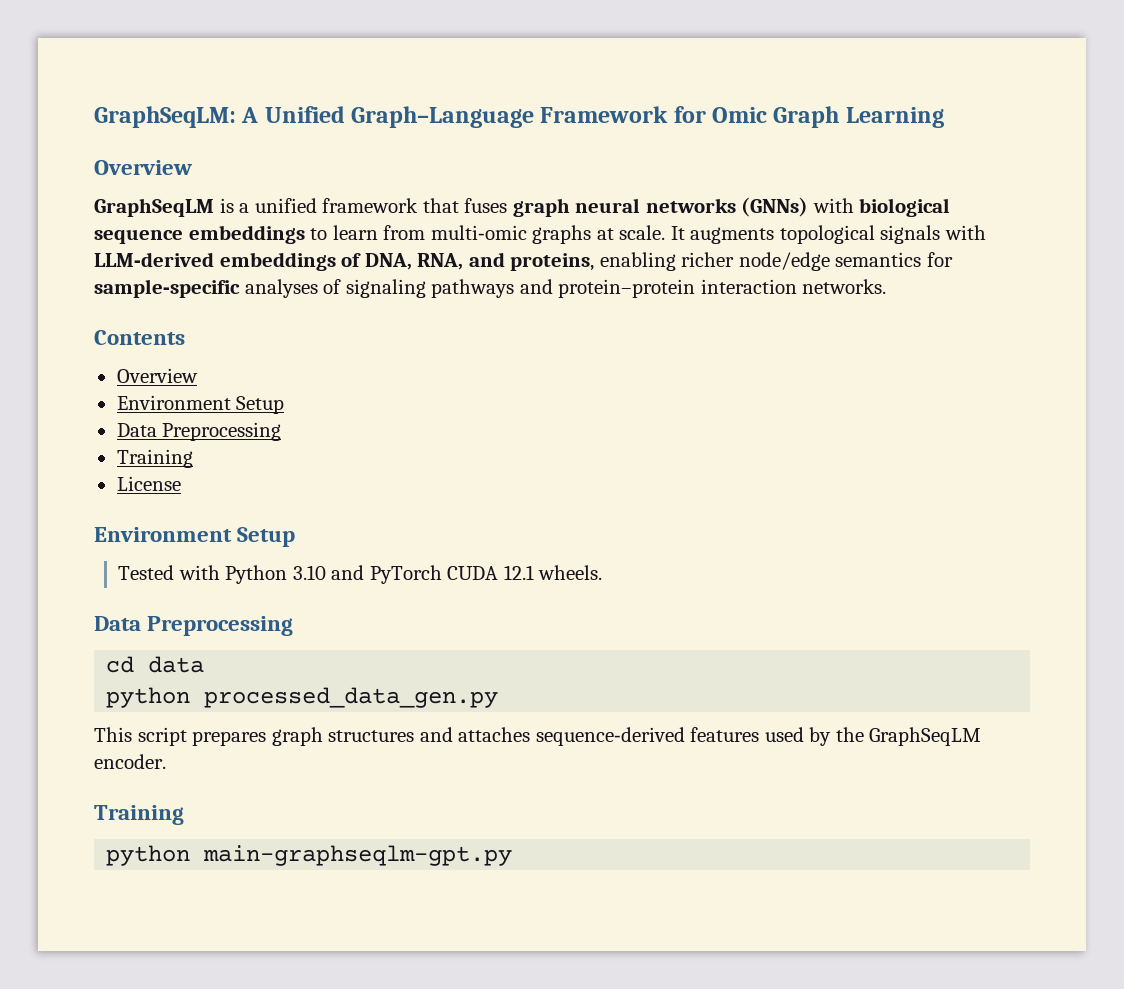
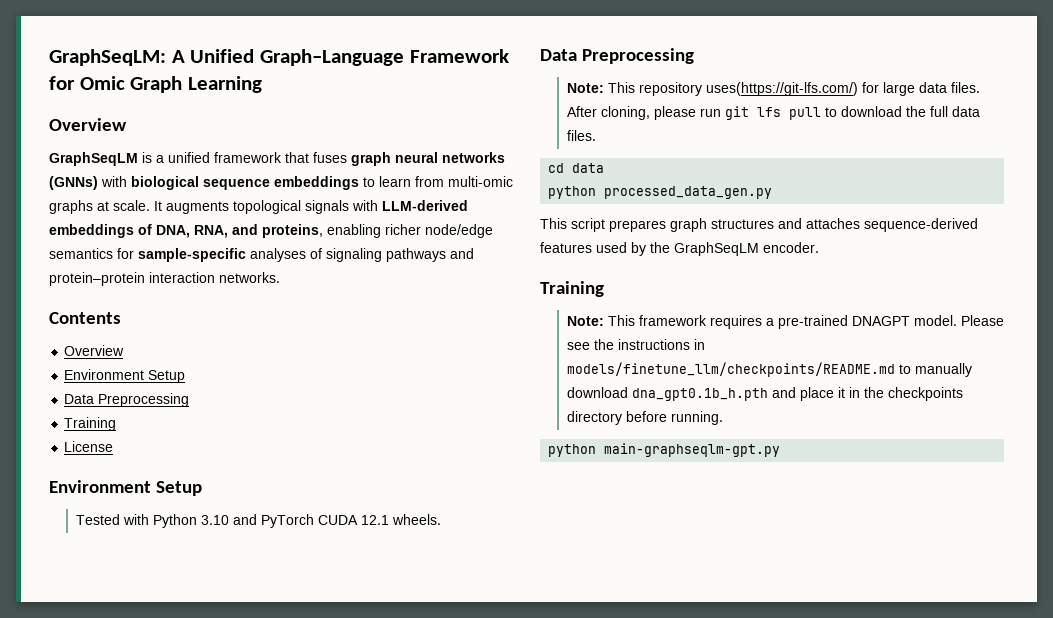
+ Note: This repository uses(https://git-lfs.com/) for large data files. After cloning, please run git lfs pull to download the full data files.
+ Note: This framework requires a pre-trained DNAGPT model. Please see the instructions in models/finetune_llm/checkpoints/README.md to manually download dna_gpt0.1b_h.pth and place it in the checkpoints directory before running.

